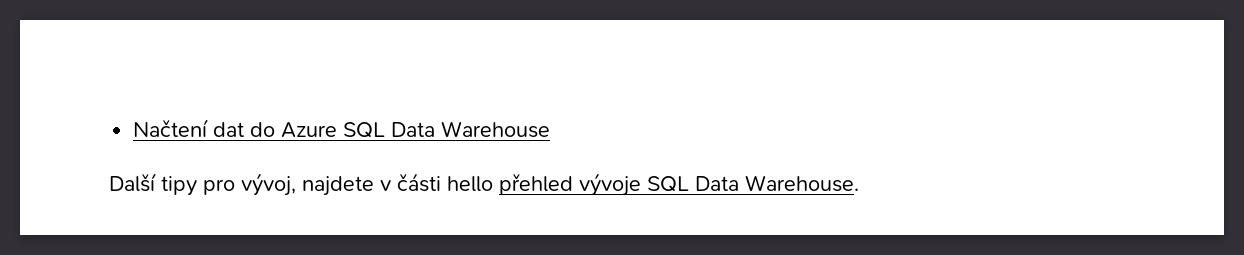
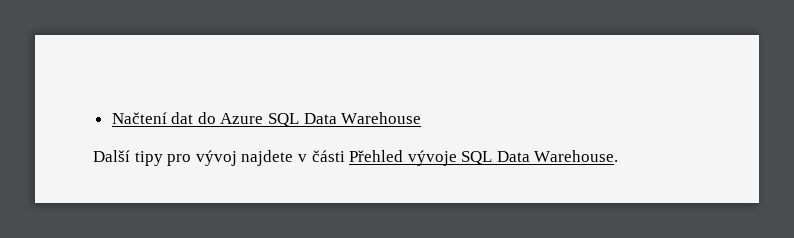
- Další tipy pro vývoj, najdete v části hello přehled vývoje SQL Data Warehouse.
+ Další tipy pro vývoj najdete v části Přehled vývoje SQL Data Warehouse.

